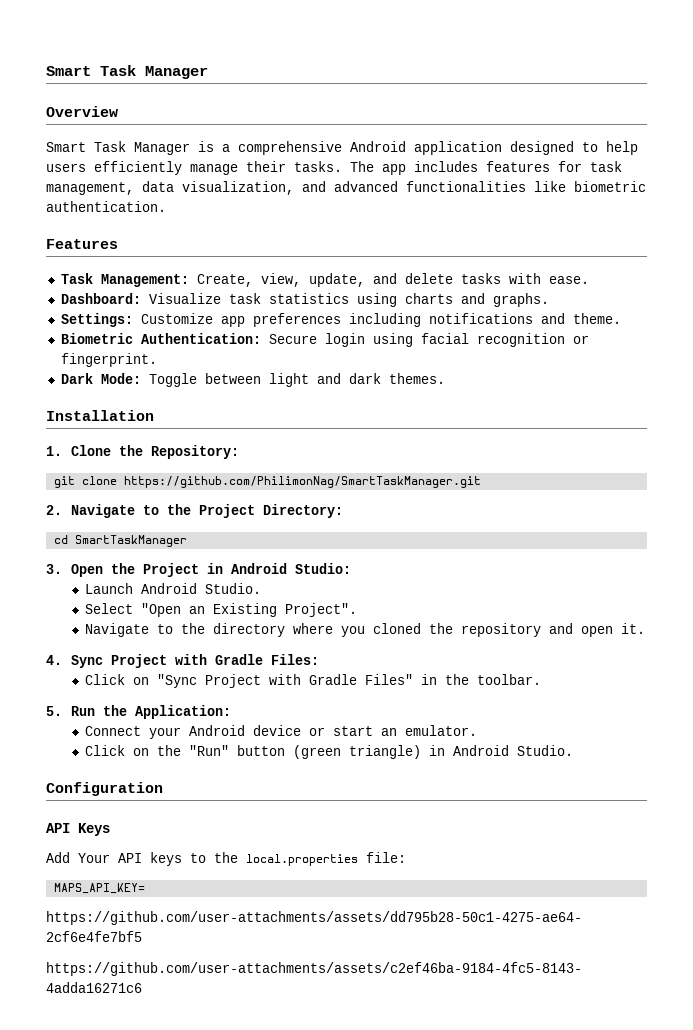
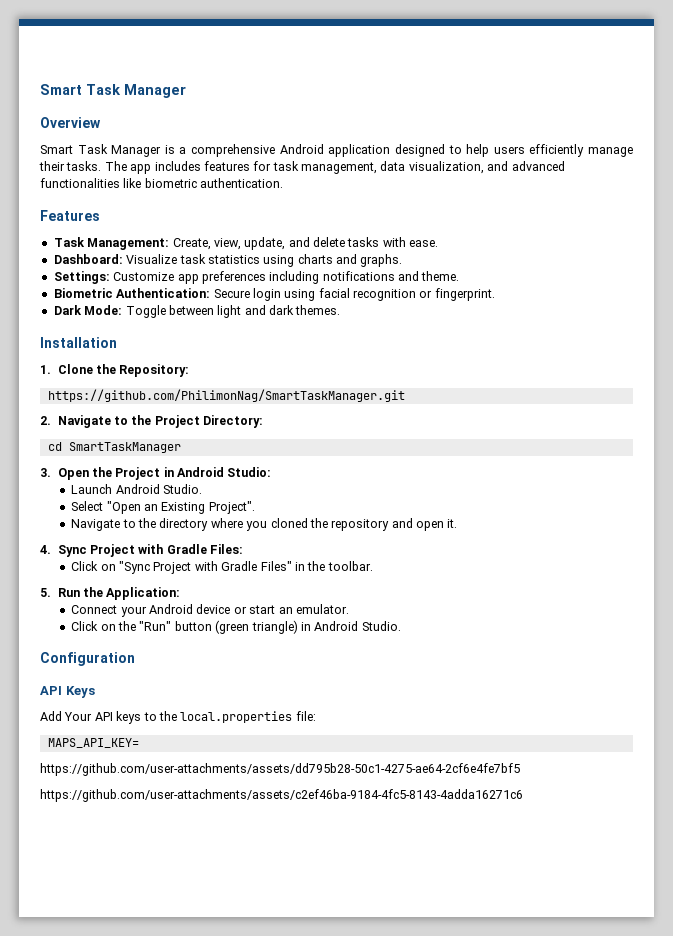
- git clone https://github.com/PhilimonNag/SmartTaskManager.git
+ https://github.com/PhilimonNag/SmartTaskManager.git

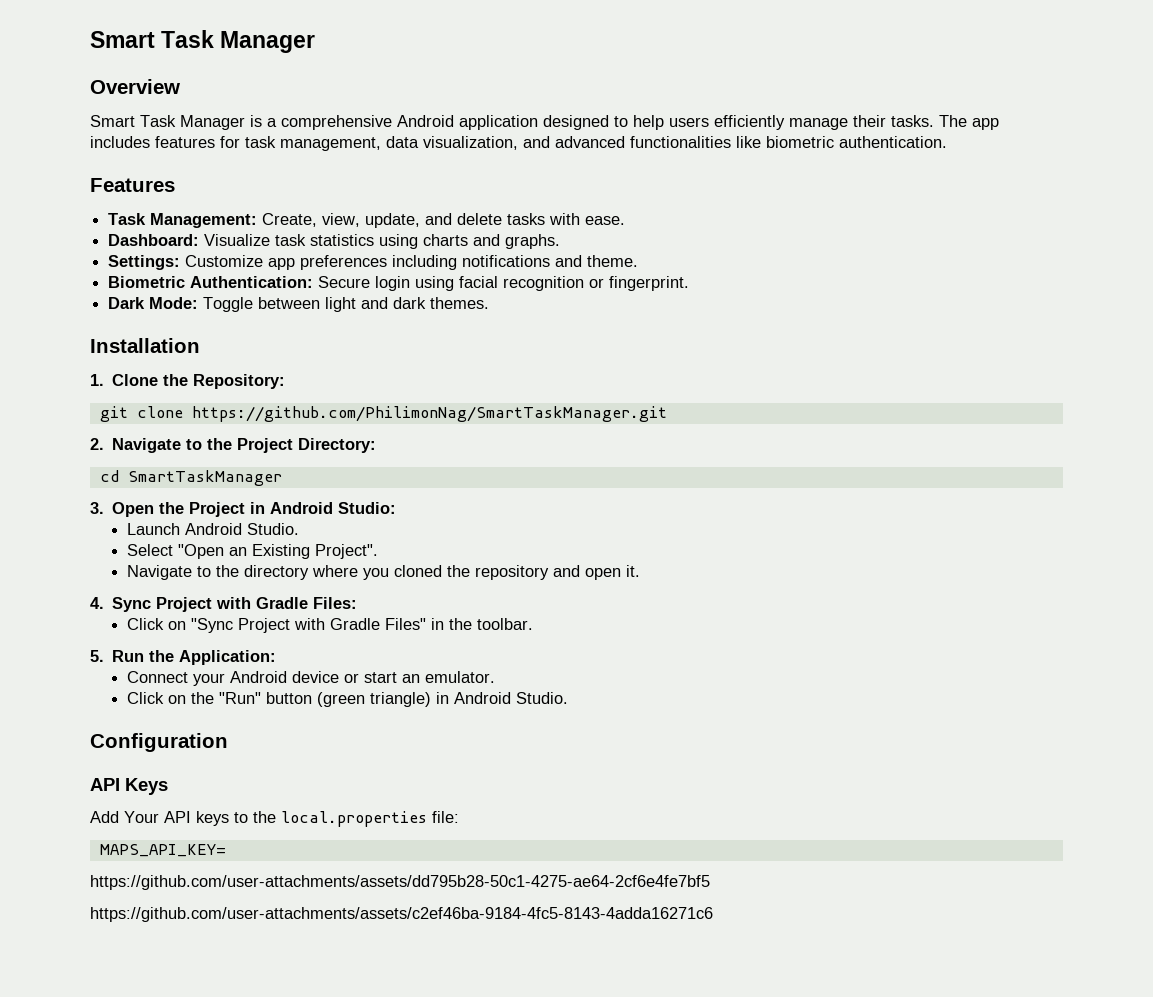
- https://github.com/PhilimonNag/SmartTaskManager.git
+ git clone https://github.com/PhilimonNag/SmartTaskManager.git

